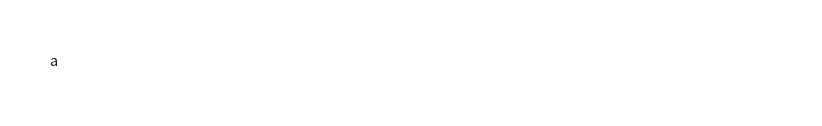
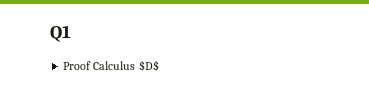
- a
+ Q1
+ Proof Calculus $D$

